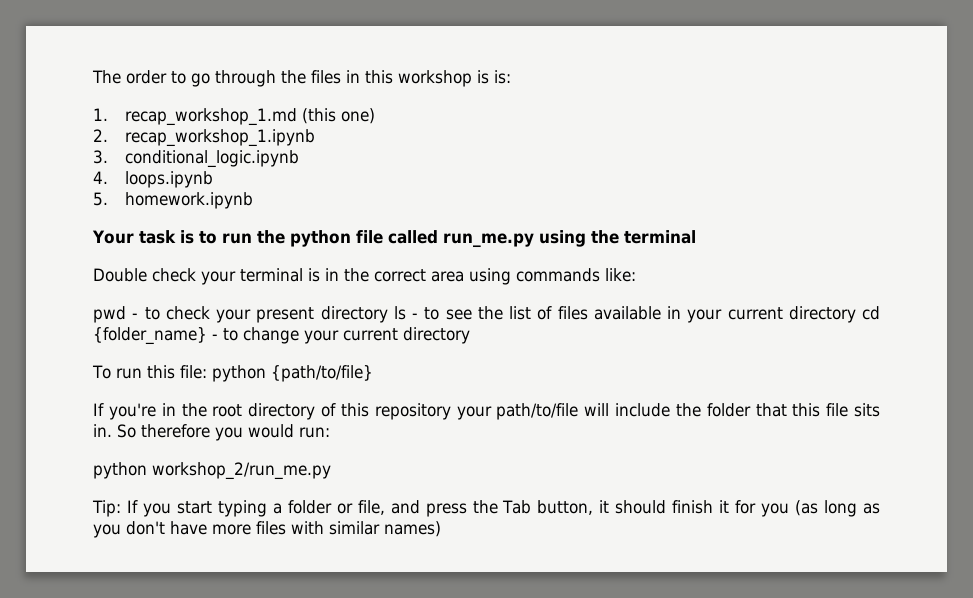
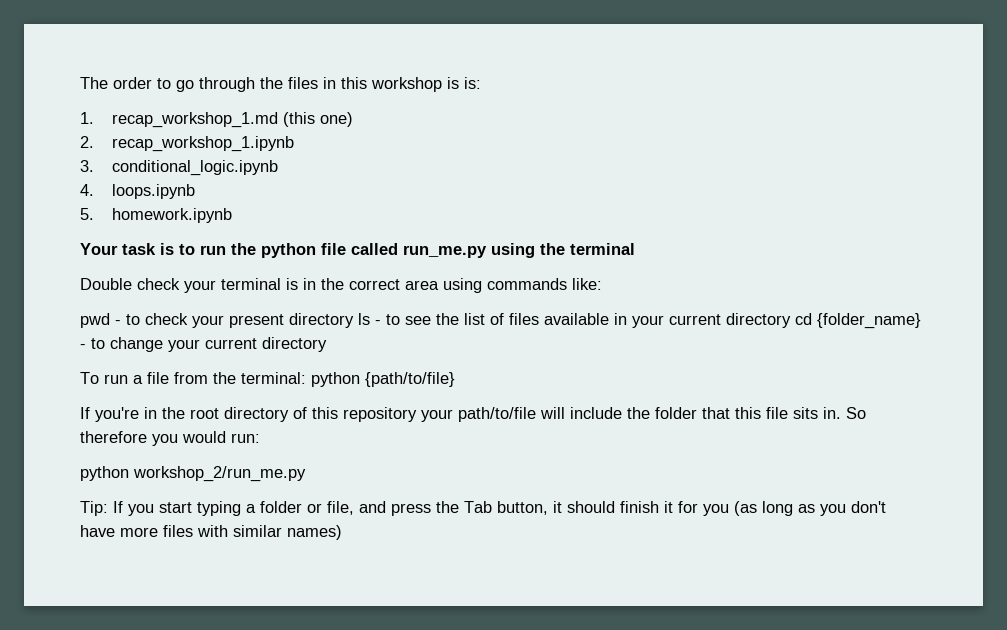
- To run this file: python {path/to/file}
+ To run a file from the terminal: python {path/to/file}

